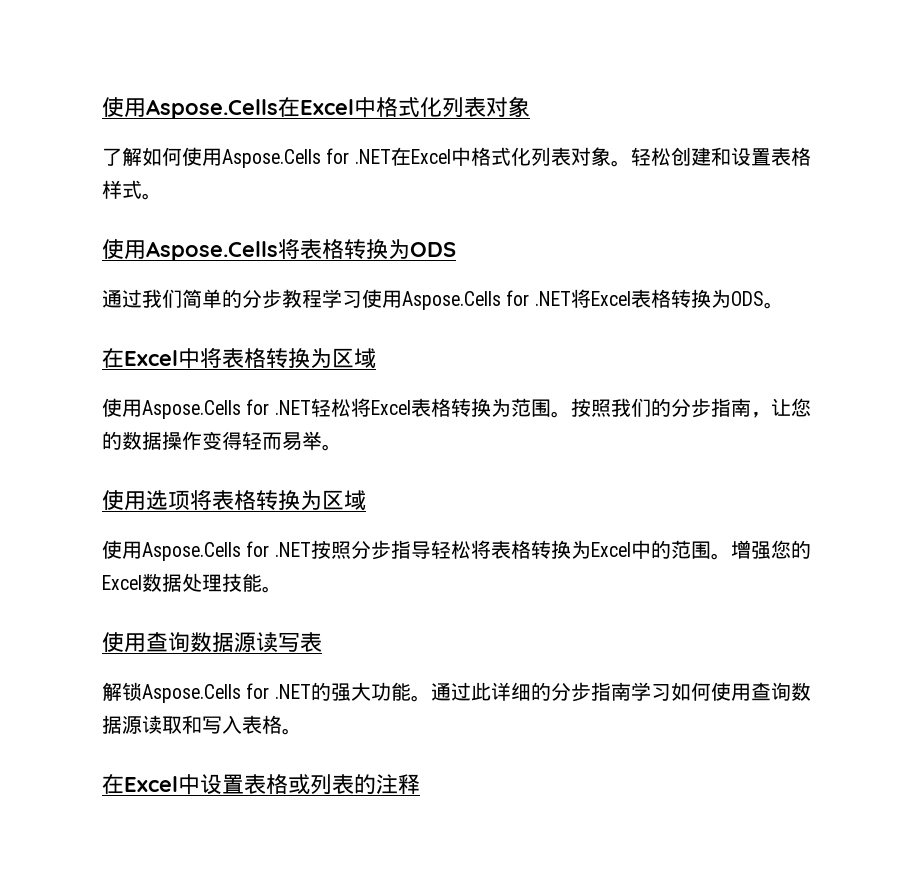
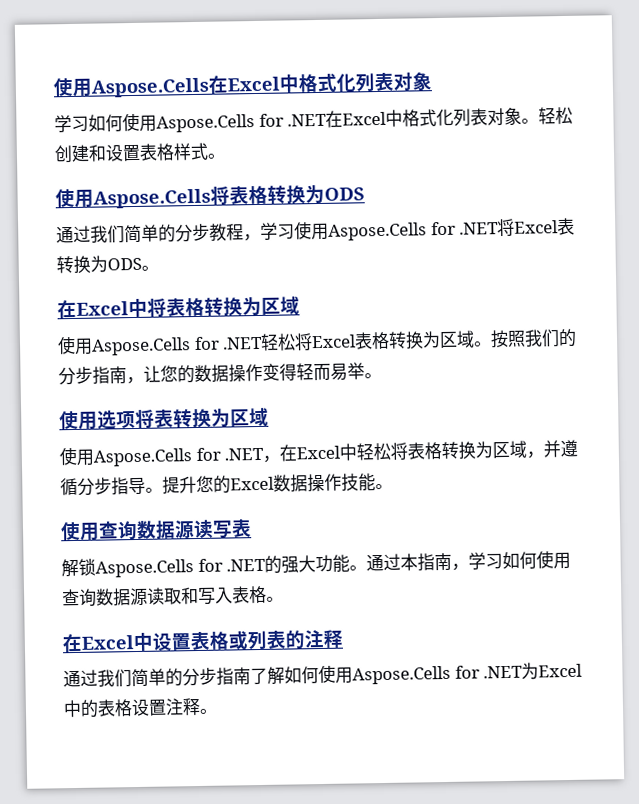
- 了解如何使用Aspose.Cells for .NET在Excel中格式化列表对象。
+ 学习如何使用Aspose.Cells for .NET在Excel中格式化列表对象。
- 通过我们简单的分步教程学习使用Aspose.Cells for .NET将Excel表格转换为ODS。
+ 通过我们简单的分步教程，学习使用Aspose.Cells for .NET将Excel表转换为ODS。
- 使用Aspose.Cells for .NET轻松将Excel表格转换为范围。
+ 使用Aspose.Cells for .NET轻松将Excel表格转换为区域。
- 使用选项将表格转换为区域
- 使用Aspose.Cells for .NET按照分步指导轻松将表格转换为Excel中的范围。增强您的Excel数据处理技能。
+ 使用选项将表转换为区域
+ 使用Aspose.Cells for .NET，在Excel中轻松将表格转换为区域，并遵循分步指导。提升您的Excel数据操作技能。
- 通过此详细的分步指南学习如何使用查询数据源读取和写入表格。
+ 通过本指南，学习如何使用查询数据源读取和写入表格。
+ 通过我们简单的分步指南了解如何使用Aspose.Cells for .NET为Excel中的表格设置注释。

